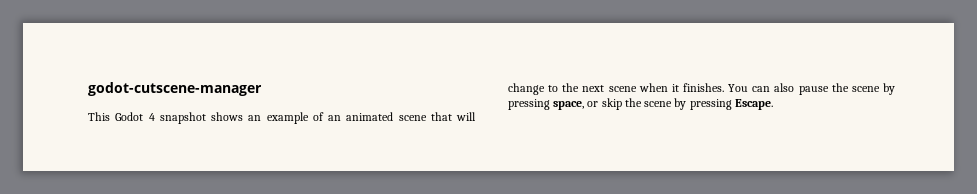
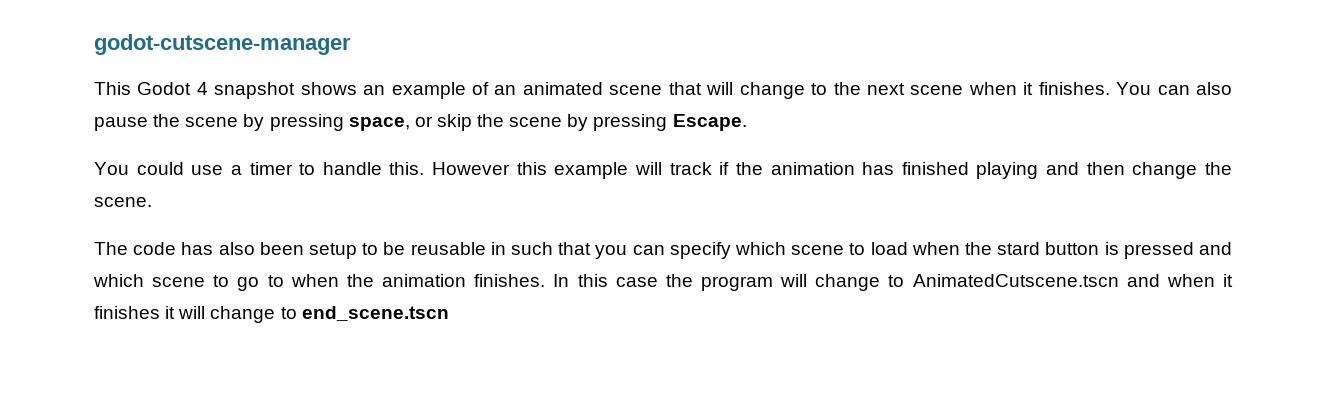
+ You could use a timer to handle this. However this example will track if the animation has finished playing and then change the scene.
+ The code has also been setup to be reusable in such that you can specify which scene to load when the stard button is pressed and which scene to go to when the animation finishes. In this case the program will change to AnimatedCutscene.tscn and when it finishes it will change to end_scene.tscn

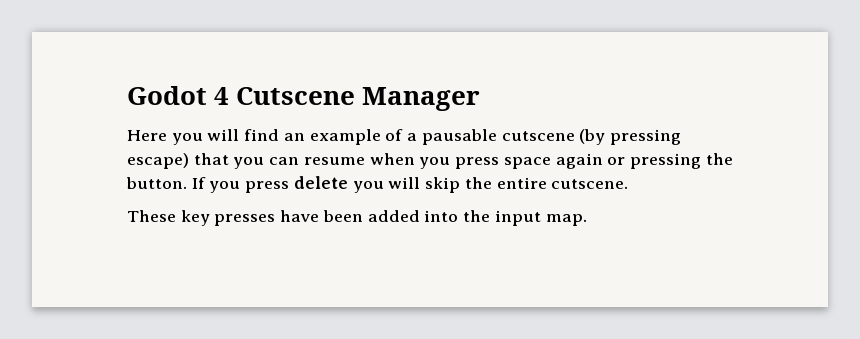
- godot-cutscene-manager
- This Godot 4 snapshot shows an example of an animated scene that will change to the next scene when it finishes. You can also pause the scene by pressing space, or skip the scene by pressing Escape.
- You could use a timer to handle this. However this example will track if the animation has finished playing and then change the scene.
- The code has also been setup to be reusable in such that you can specify which scene to load when the stard button is pressed and which scene to go to when the animation finishes. In this case the program will change to AnimatedCutscene.tscn and when it finishes it will change to end_scene.tscn
+ Godot 4 Cutscene Manager
+ Here you will find an example of a pausable cutscene (by pressing escape) that you can resume when you press space again or pressing the button. If you press delete you will skip the entire cutscene.
+ These key presses have been added into the input map.

